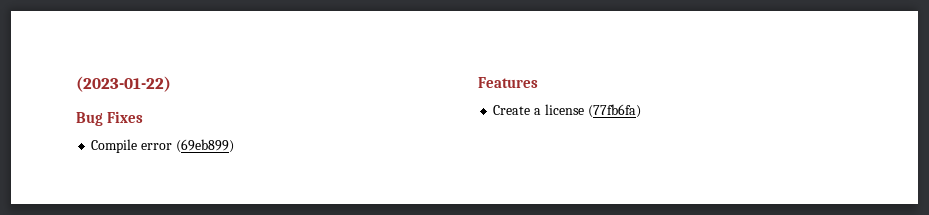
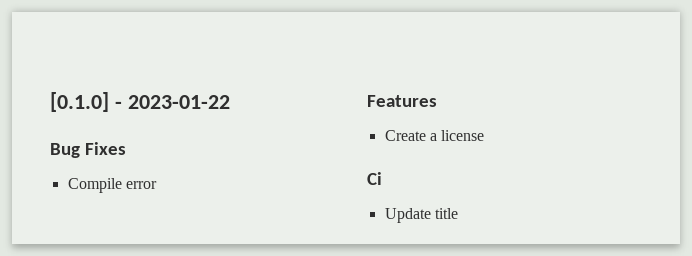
- (2023-01-22)
+ [0.1.0] - 2023-01-22
- Compile error (69eb899)
+ Compile error
- Create a license (77fb6fa)
+ Create a license
+ Ci
+ Update title

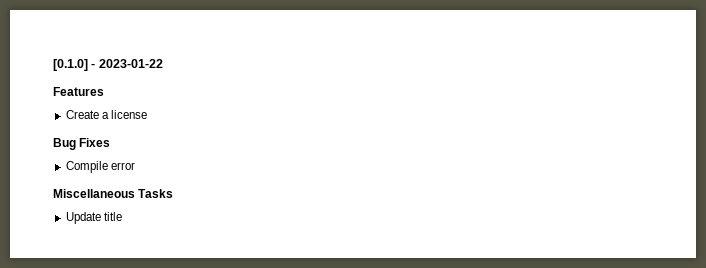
+ Features
+ Create a license
- Features
- Create a license
- Ci
+ Miscellaneous Tasks

